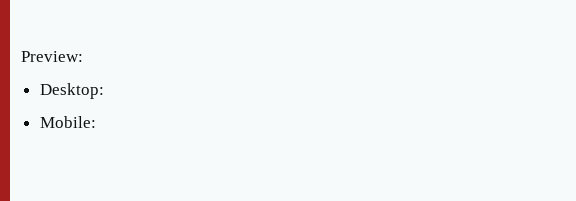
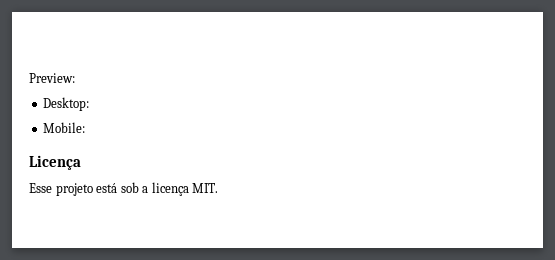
+ Licença
+ Esse projeto está sob a licença MIT.

